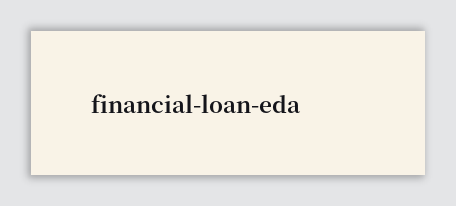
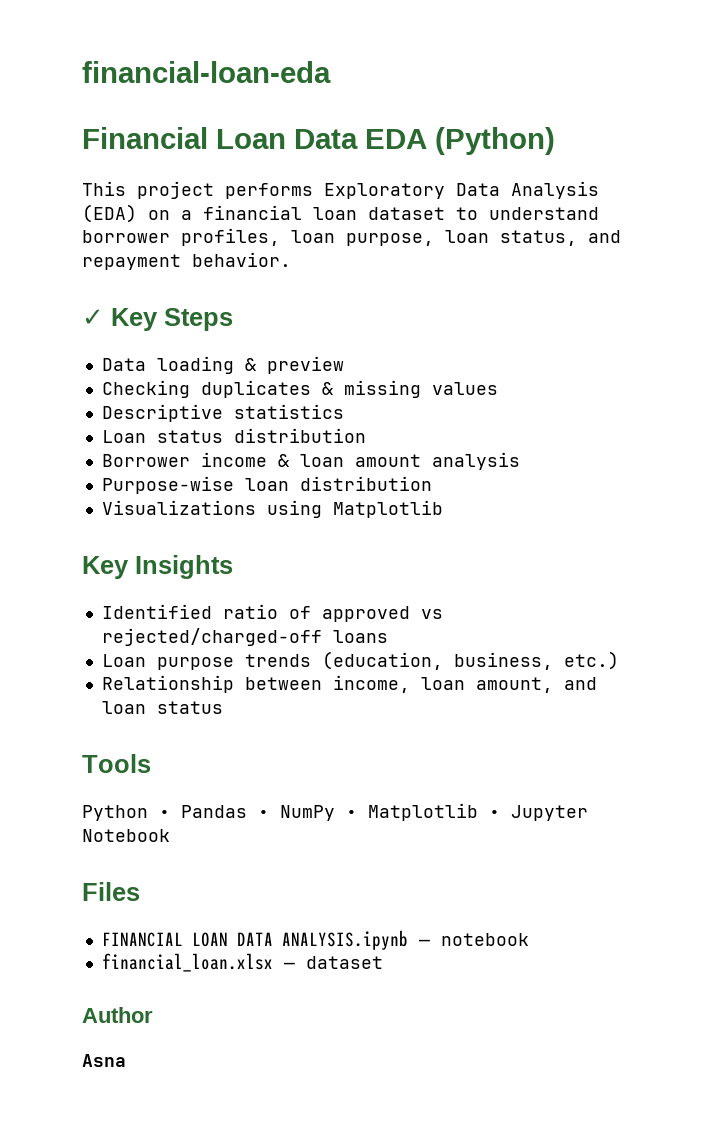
+ Financial Loan Data EDA (Python)
+ This project performs Exploratory Data Analysis (EDA) on a financial loan dataset to understand borrower profiles, loan purpose, loan status, and repayment behavior.
+ ✓ Key Steps
+ Data loading & preview
+ Checking duplicates & missing values
+ Descriptive statistics
+ Loan status distribution
+ Borrower income & loan amount analysis
+ Purpose-wise loan distribution
+ Visualizations using Matplotlib
+ Key Insights
+ Identified ratio of approved vs rejected/charged-off loans
+ Loan purpose trends (education, business, etc.)
+ Relationship between income, loan amount, and loan status
+ Tools
+ Python • Pandas • NumPy • Matplotlib • Jupyter Notebook
+ Files
+ FINANCIAL LOAN DATA ANALYSIS.ipynb — notebook
+ financial_loan.xlsx — dataset
+ Author
+ Asna

